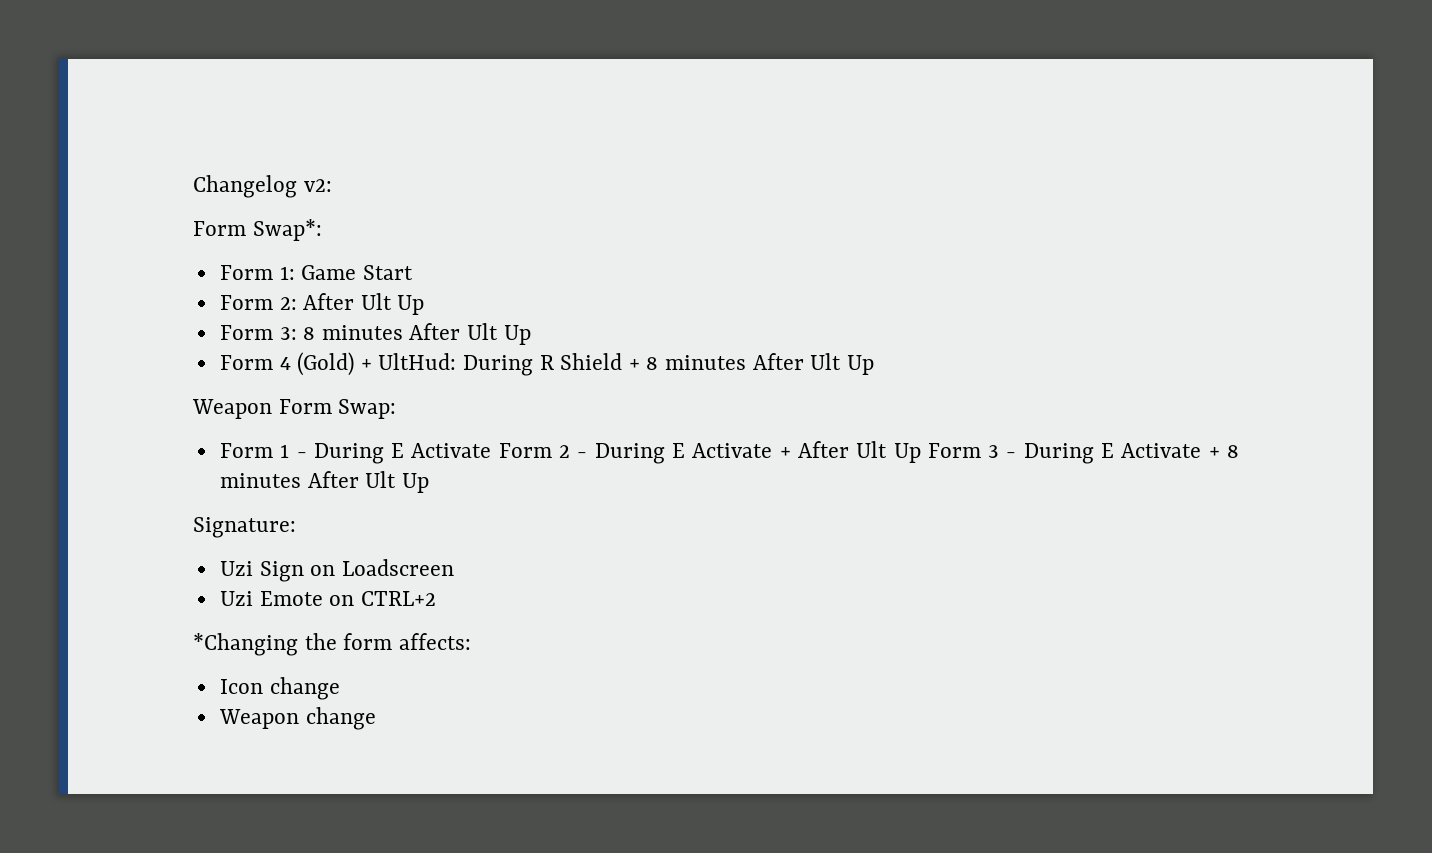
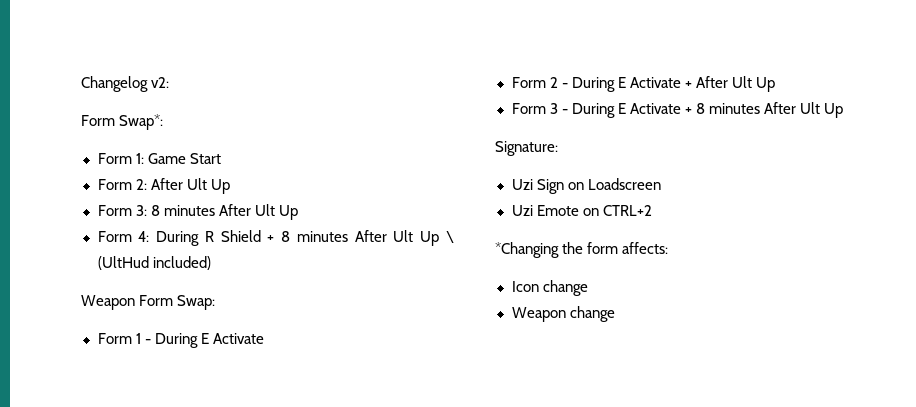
- Form 4 (Gold) + UltHud: During R Shield + 8 minutes After Ult Up
+ Form 4: During R Shield + 8 minutes After Ult Up \ (UltHud included)
- Form 1 - During E Activate Form 2 - During E Activate + After Ult Up Form 3 - During E Activate + 8 minutes After Ult Up
+ Form 1 - During E Activate
+ Form 2 - During E Activate + After Ult Up
+ Form 3 - During E Activate + 8 minutes After Ult Up

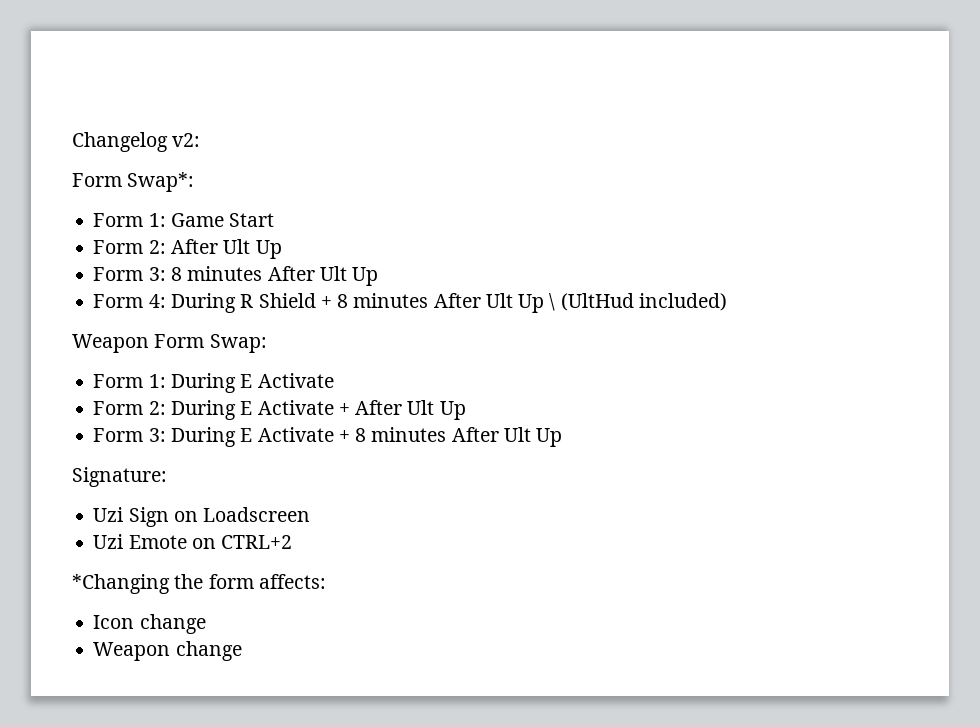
- Form 1 - During E Activate
+ Form 1: During E Activate
- Form 2 - During E Activate + After Ult Up
+ Form 2: During E Activate + After Ult Up
- Form 3 - During E Activate + 8 minutes After Ult Up
+ Form 3: During E Activate + 8 minutes After Ult Up

